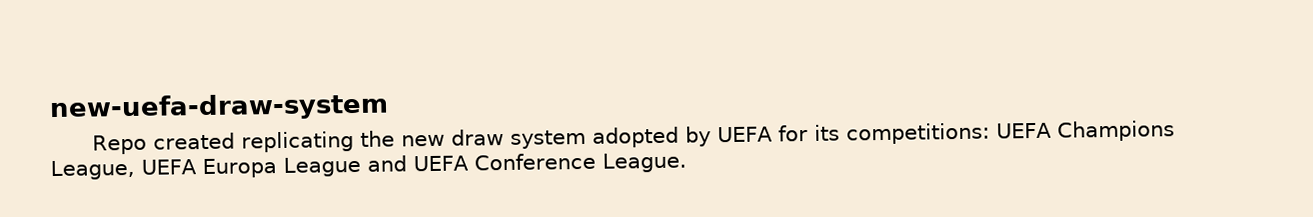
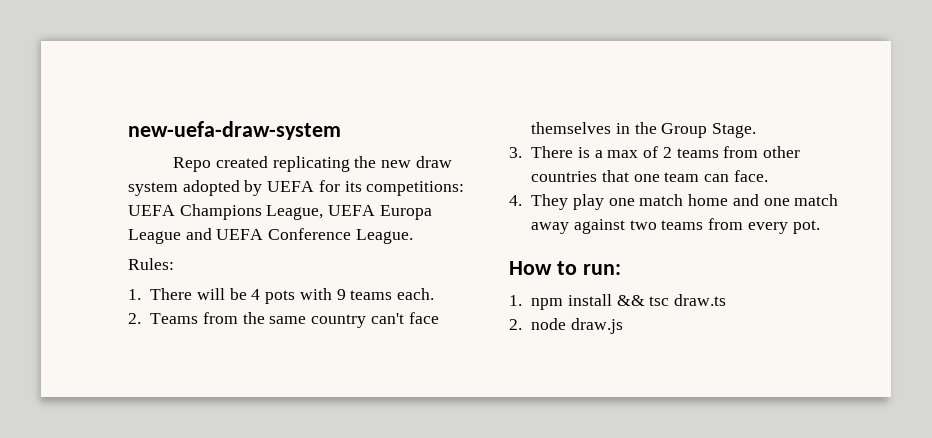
+ Rules:
+ 1. There will be 4 pots with 9 teams each.
+ 2. Teams from the same country can't face themselves in the Group Stage.
+ 3. There is a max of 2 teams from other countries that one team can face.
+ 4. They play one match home and one match away against two teams from every pot.
+ How to run:
+ 1. npm install && tsc draw.ts
+ 2. node draw.js

